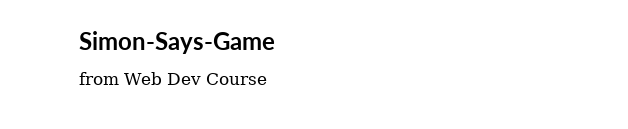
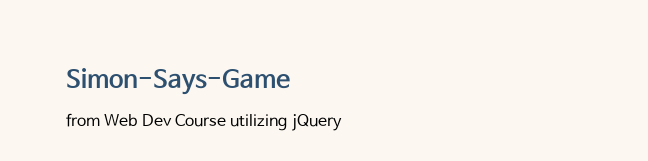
- from Web Dev Course
+ from Web Dev Course utilizing jQuery

